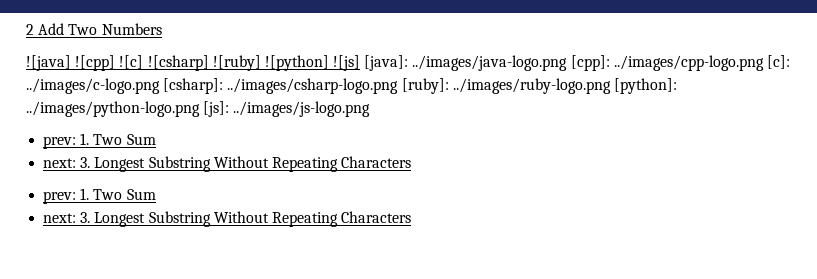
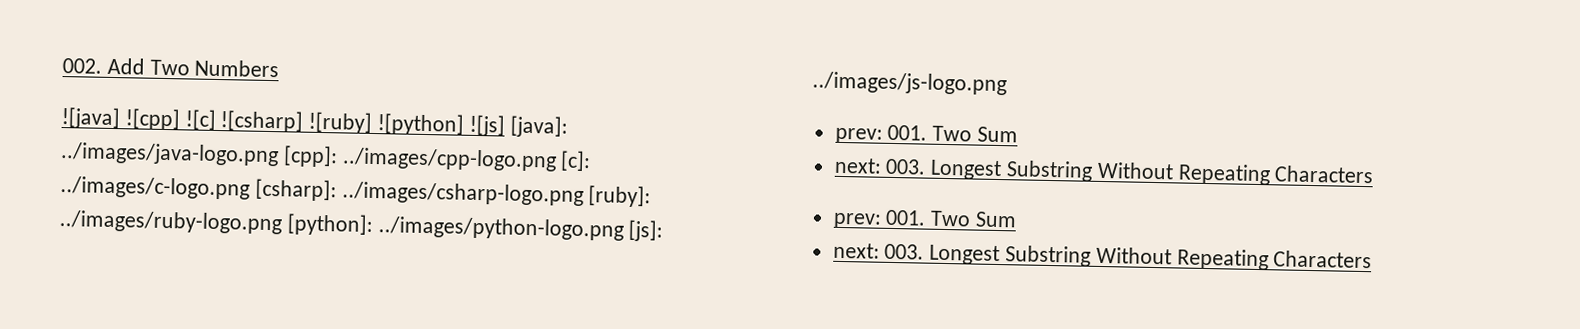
- 2 Add Two Numbers
+ 002. Add Two Numbers
  ![java] ![cpp] ![c] ![csharp] ![ruby] ![python] ![js] [java]: ../images/java-logo.png [cpp]: ../images/cpp-logo.png [c]: ../images/c-logo.png [csharp]: ../images/csharp-logo.png [ruby]: ../images/ruby-logo.png [python]: ../images/python-logo.png [js]: ../images/js-logo.png
- prev: 1. Two Sum
- next: 3. Longest Substring Without Repeating Characters
- prev: 1. Two Sum
- next: 3. Longest Substring Without Repeating Characters
+ prev: 001. Two Sum
+ next: 003. Longest Substring Without Repeating Characters
+ prev: 001. Two Sum
+ next: 003. Longest Substring Without Repeating Characters

